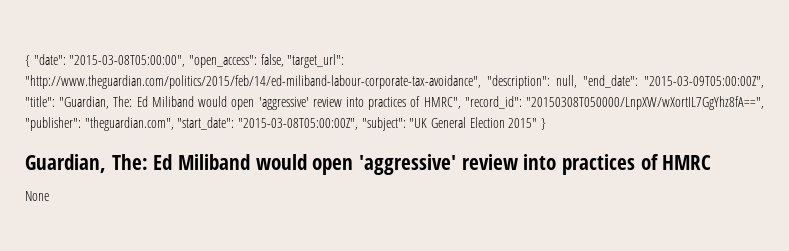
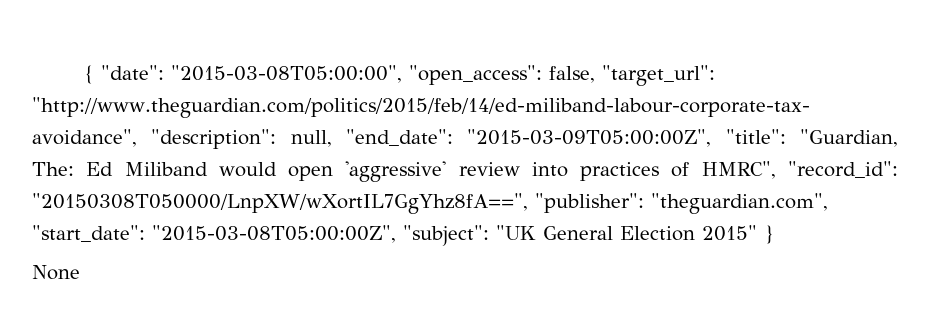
- Guardian, The: Ed Miliband would open 'aggressive' review into practices of HMRC

